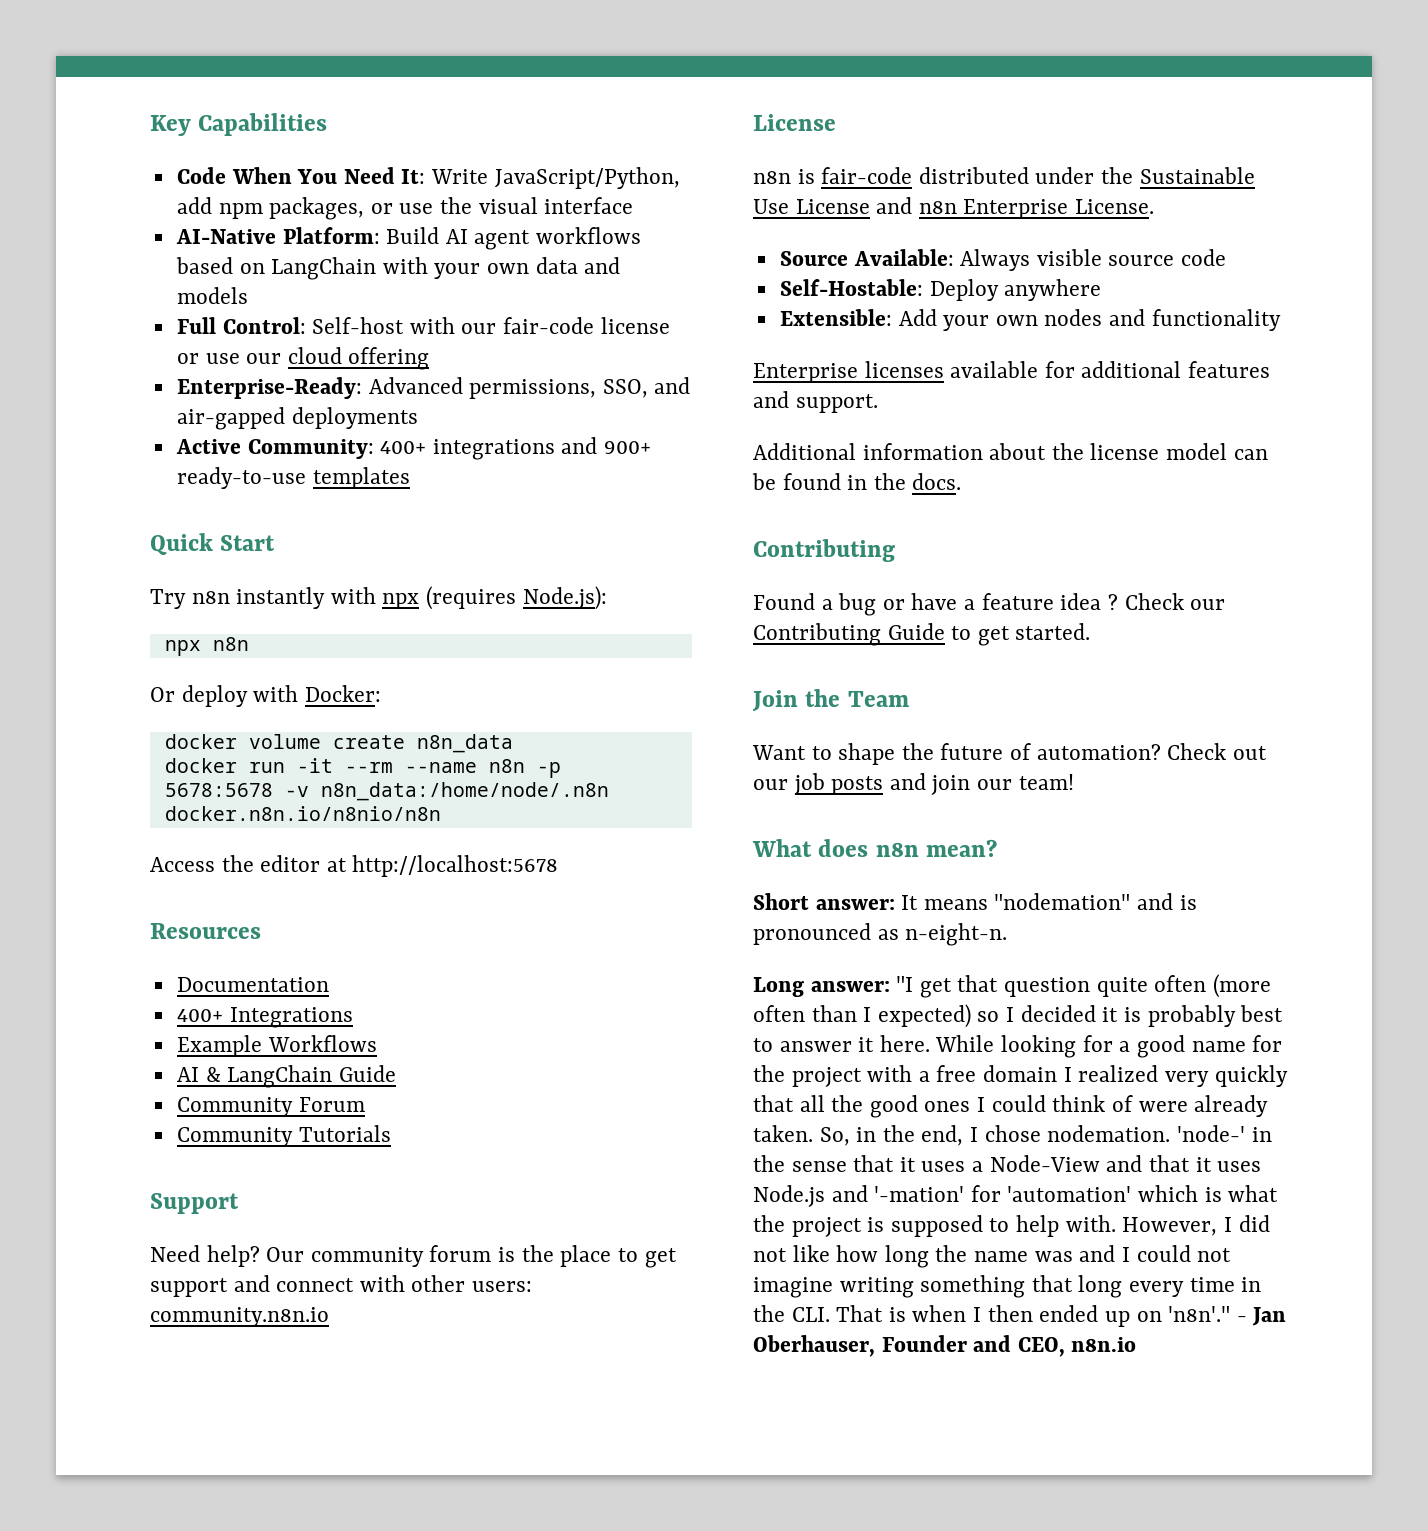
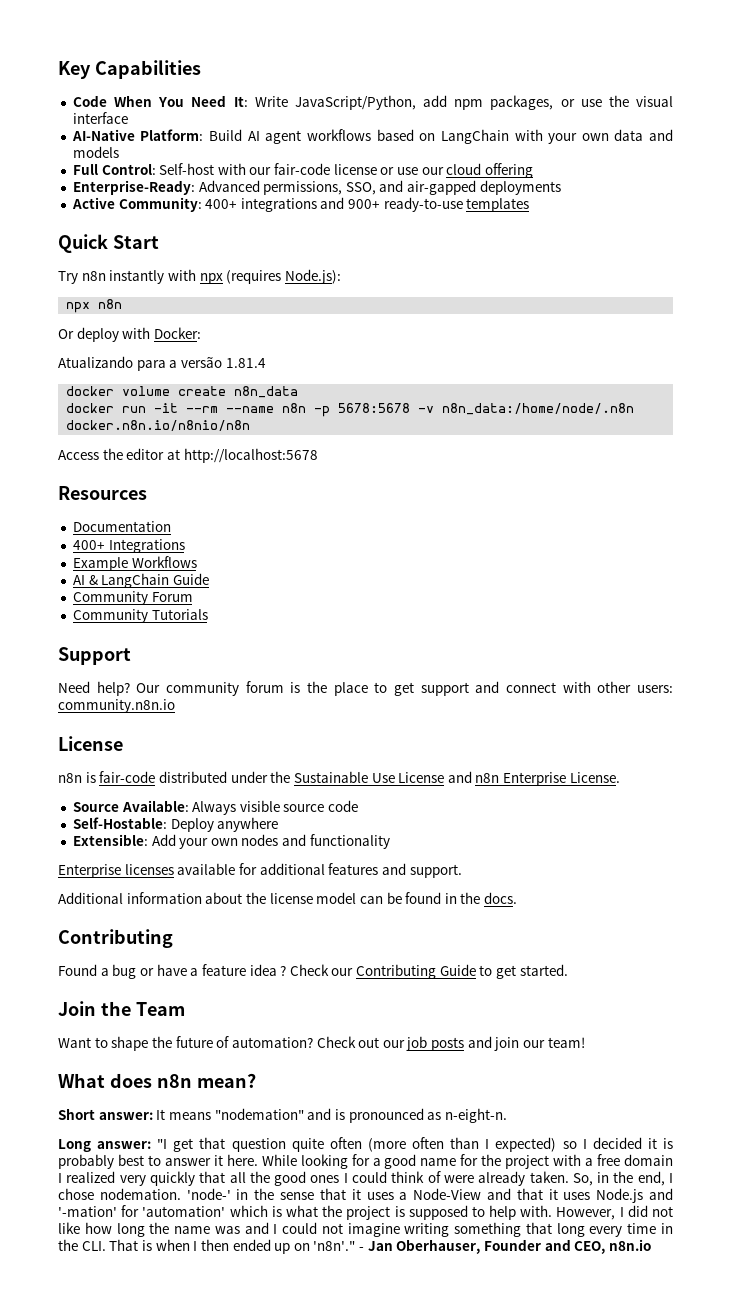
+ Atualizando para a versão 1.81.4

